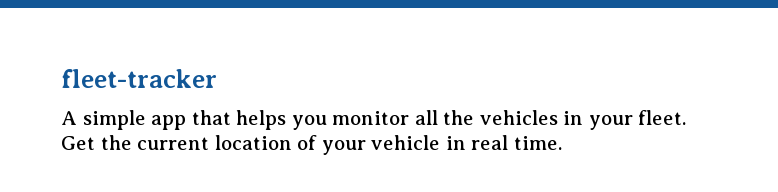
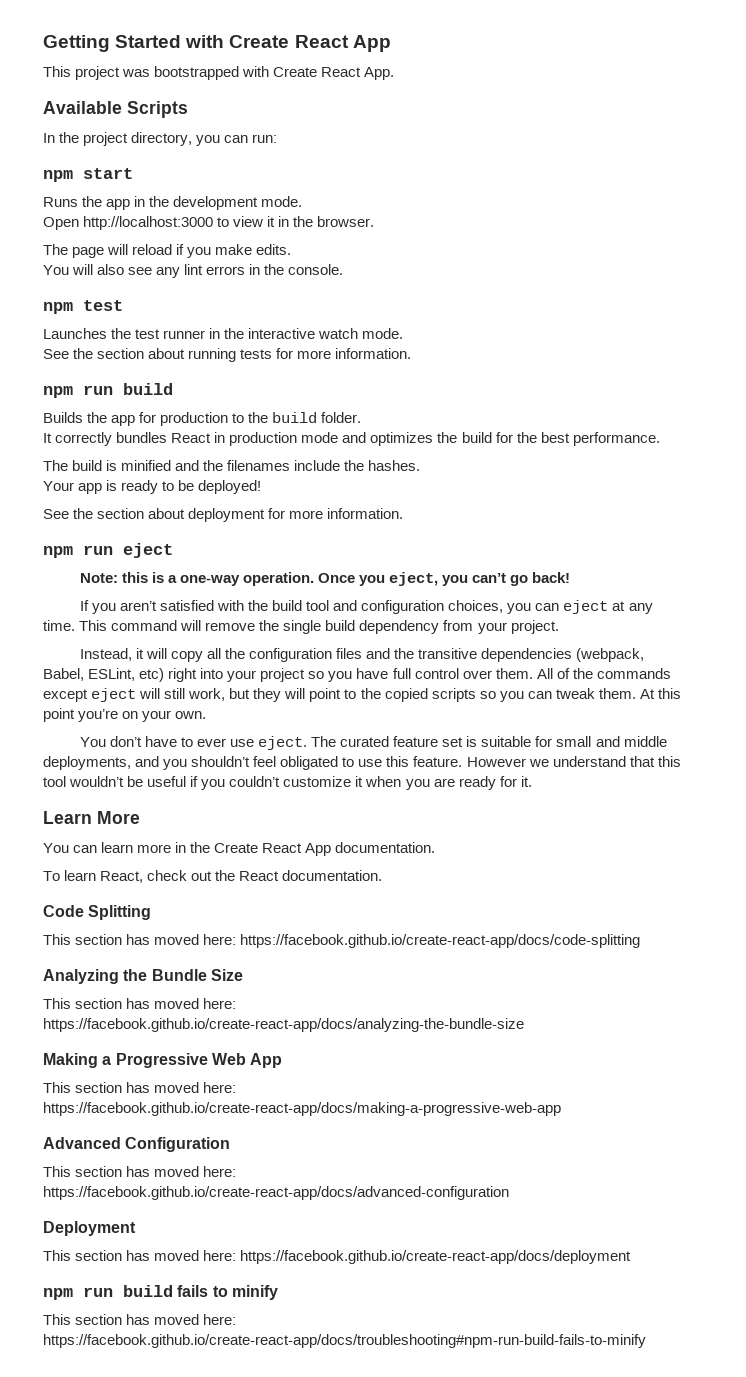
- fleet-tracker
- A simple app that helps you monitor all the vehicles in your fleet. Get the current location of your vehicle in real time.
+ Getting Started with Create React App
+ This project was bootstrapped with Create React App.
+ Available Scripts
+ In the project directory, you can run:
+ npm start
+ Runs the app in the development mode.
+ Open http://localhost:3000 to view it in the browser.
+ The page will reload if you make edits.
+ You will also see any lint errors in the console.
+ npm test
+ Launches the test runner in the interactive watch mode.
+ See the section about running tests for more information.
+ npm run build
+ Builds the app for production to the build folder.
+ It correctly bundles React in production mode and optimizes the build for the best performance.
+ The build is minified and the filenames include the hashes.
+ Your app is ready to be deployed!
+ See the section about deployment for more information.
+ npm run eject
+ Note: this is a one-way operation. Once you eject, you can’t go back!
+ If you aren’t satisfied with the build tool and configuration choices, you can eject at any time. This command will remove the single build dependency from your project.
+ Instead, it will copy all the configuration files and the transitive dependencies (webpack, Babel, ESLint, etc) right into your project so you have full control over them. All of the commands except eject will still work, but they will point to the copied scripts so you can tweak them. At this point you’re on your own.
+ You don’t have to ever use eject. The curated feature set is suitable for small and middle deployments, and you shouldn’t feel obligated to use this feature. However we understand that this tool wouldn’t be useful if you couldn’t customize it when you are ready for it.
+ Learn More
+ You can learn more in the Create React App documentation.
+ To learn React, check out the React documentation.
+ Code Splitting
+ This section has moved here: https://facebook.github.io/create-react-app/docs/code-splitting
+ Analyzing the Bundle Size
+ This section has moved here: https://facebook.github.io/create-react-app/docs/analyzing-the-bundle-size
+ Making a Progressive Web App
+ This section has moved here: https://facebook.github.io/create-react-app/docs/making-a-progressive-web-app
+ Advanced Configuration
+ This section has moved here: https://facebook.github.io/create-react-app/docs/advanced-configuration
+ Deployment
+ This section has moved here: https://facebook.github.io/create-react-app/docs/deployment
+ npm run build fails to minify
+ This section has moved here: https://facebook.github.io/create-react-app/docs/troubleshooting#npm-run-build-fails-to-minify

